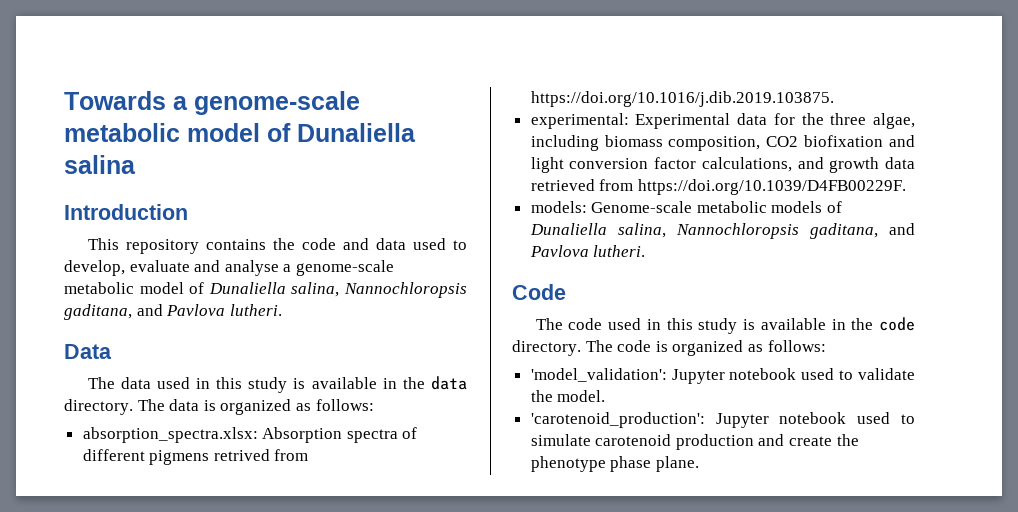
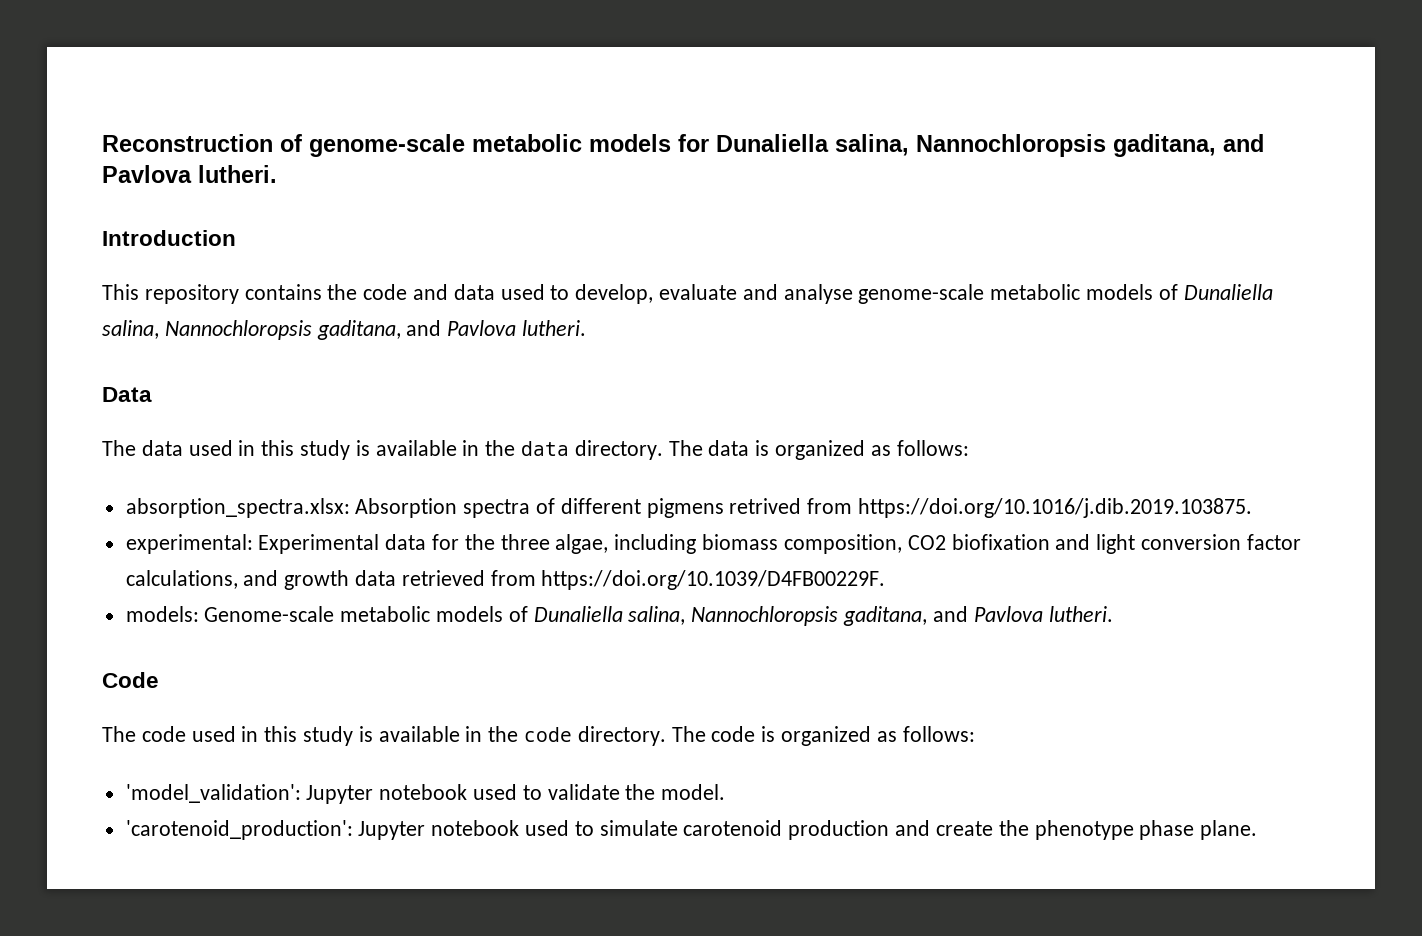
- Towards a genome-scale metabolic model of Dunaliella salina
+ Reconstruction of genome-scale metabolic models for Dunaliella salina, Nannochloropsis gaditana, and Pavlova lutheri.
- This repository contains the code and data used to develop, evaluate and analyse a genome-scale metabolic model of Dunaliella salina, Nannochloropsis gaditana, and Pavlova lutheri.
+ This repository contains the code and data used to develop, evaluate and analyse genome-scale metabolic models of Dunaliella salina, Nannochloropsis gaditana, and Pavlova lutheri.

